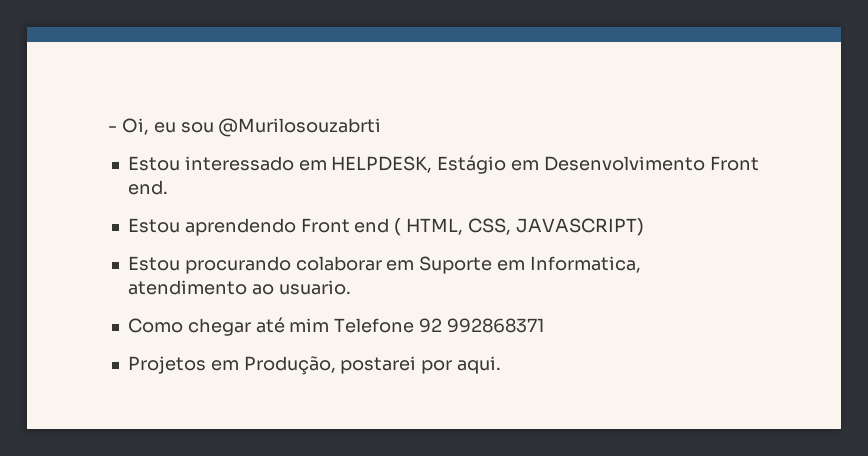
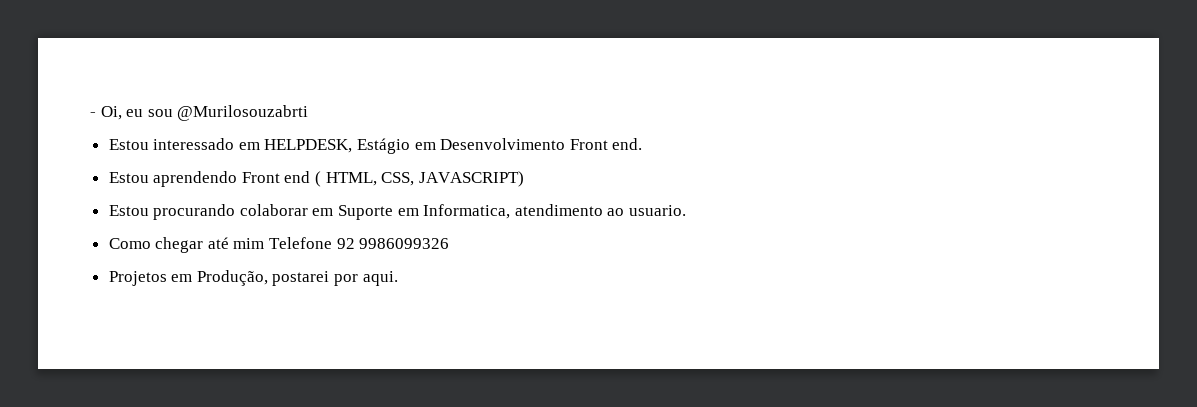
- Como chegar até mim Telefone 92 992868371
+ Como chegar até mim Telefone 92 9986099326

